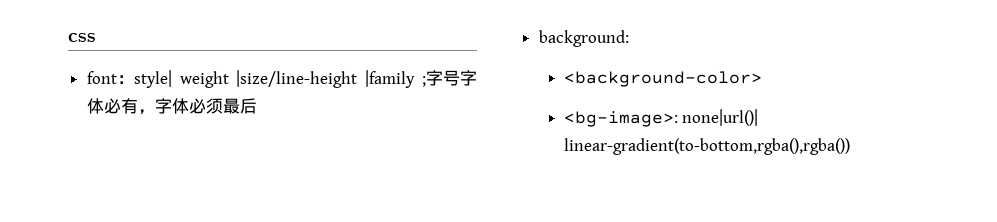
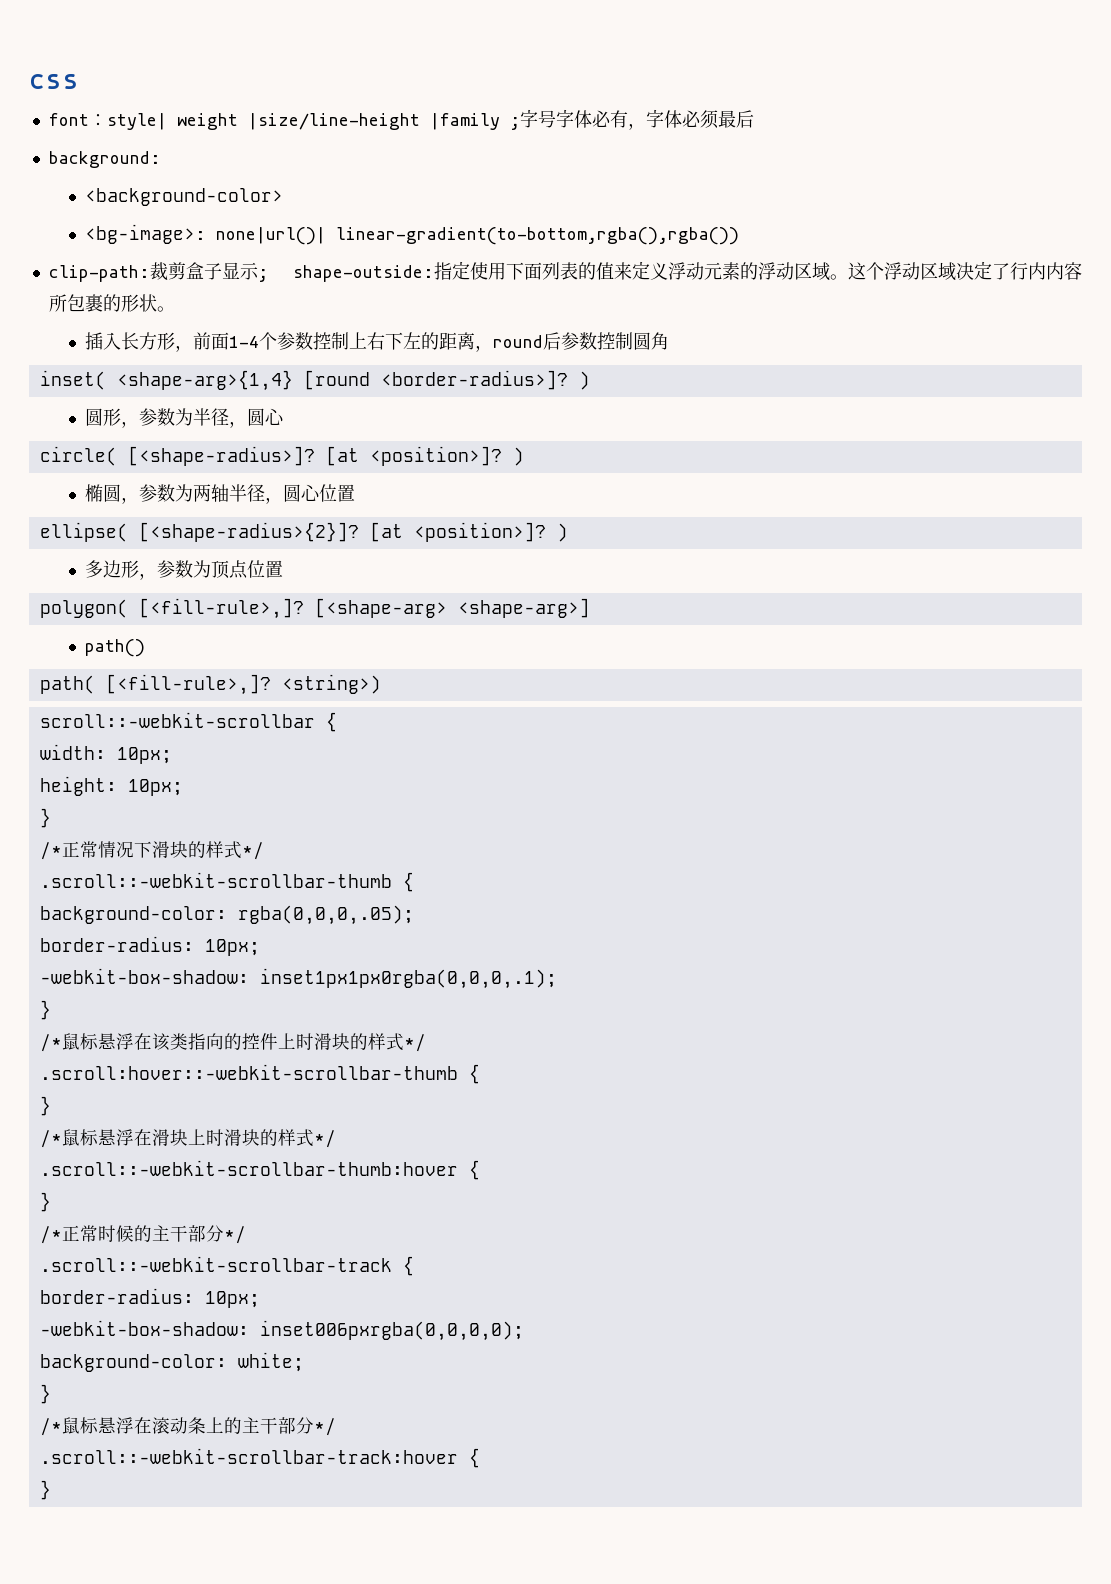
+ clip-path:裁剪盒子显示; shape-outside:指定使用下面列表的值来定义浮动元素的浮动区域。这个浮动区域决定了行内内容所包裹的形状。
+ 插入长方形，前面1-4个参数控制上右下左的距离，round后参数控制圆角
+ inset( <shape-arg>{1,4} [round <border-radius>]? )
+ 圆形，参数为半径，圆心
+ circle( [<shape-radius>]? [at <position>]? )
+ 椭圆，参数为两轴半径，圆心位置
+ ellipse( [<shape-radius>{2}]? [at <position>]? )
+ 多边形，参数为顶点位置
+ polygon( [<fill-rule>,]? [<shape-arg> <shape-arg>]
+ path()
+ path( [<fill-rule>,]? <string>)
+ scroll::-webkit-scrollbar {
+ width: 10px;
+ height: 10px;
+ }
+ /*正常情况下滑块的样式*/
+ .scroll::-webkit-scrollbar-thumb {
+ background-color: rgba(0,0,0,.05);
+ border-radius: 10px;
+ -webkit-box-shadow: inset1px1px0rgba(0,0,0,.1);
+ }
+ /*鼠标悬浮在该类指向的控件上时滑块的样式*/
+ .scroll:hover::-webkit-scrollbar-thumb {
+ }
+ /*鼠标悬浮在滑块上时滑块的样式*/
+ .scroll::-webkit-scrollbar-thumb:hover {
+ }
+ /*正常时候的主干部分*/
+ .scroll::-webkit-scrollbar-track {
+ border-radius: 10px;
+ -webkit-box-shadow: inset006pxrgba(0,0,0,0);
+ background-color: white;
+ }
+ /*鼠标悬浮在滚动条上的主干部分*/
+ .scroll::-webkit-scrollbar-track:hover {
+ }

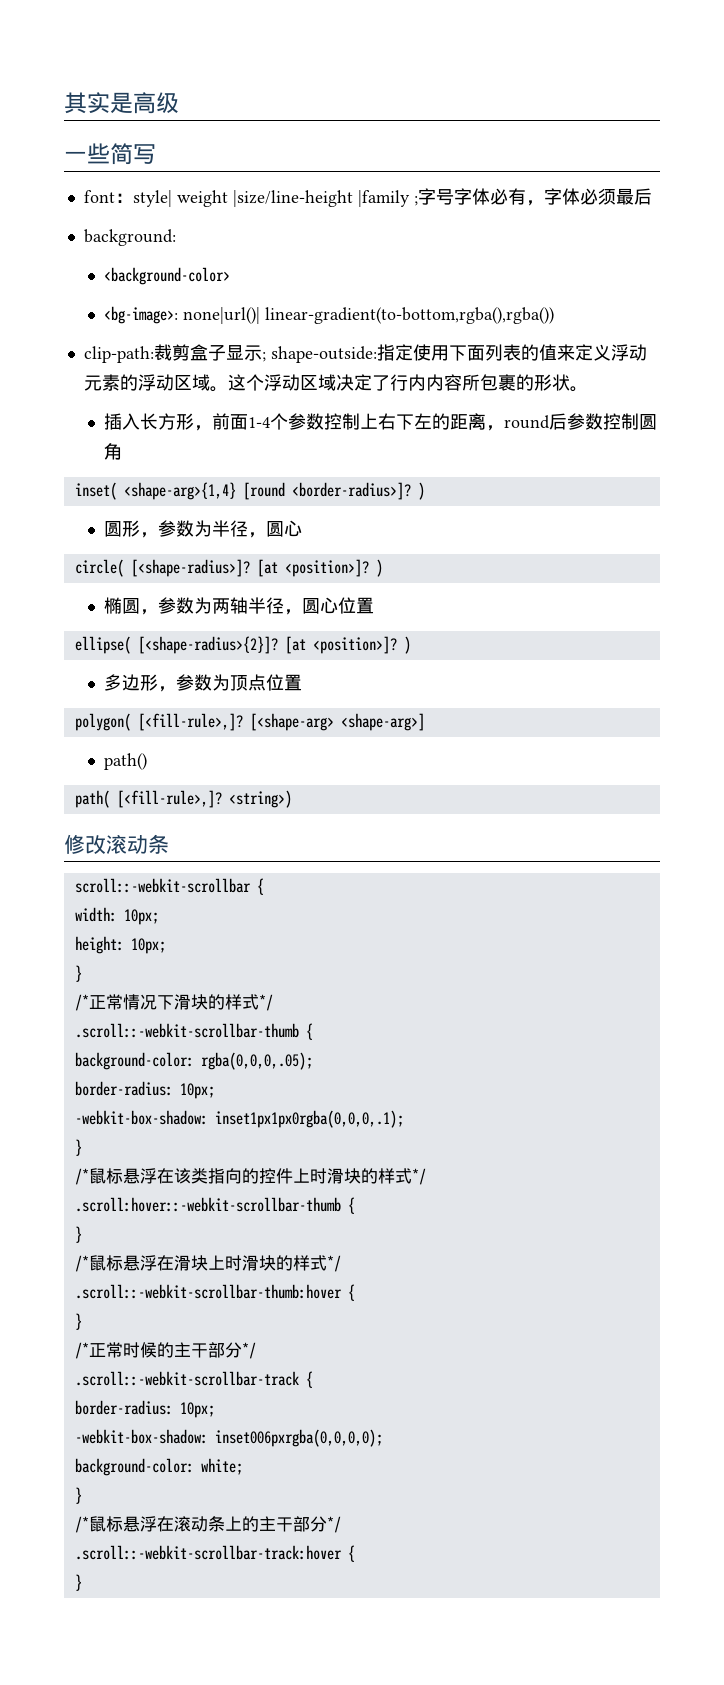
- css
+ 其实是高级
+ 一些简写
+ 修改滚动条

